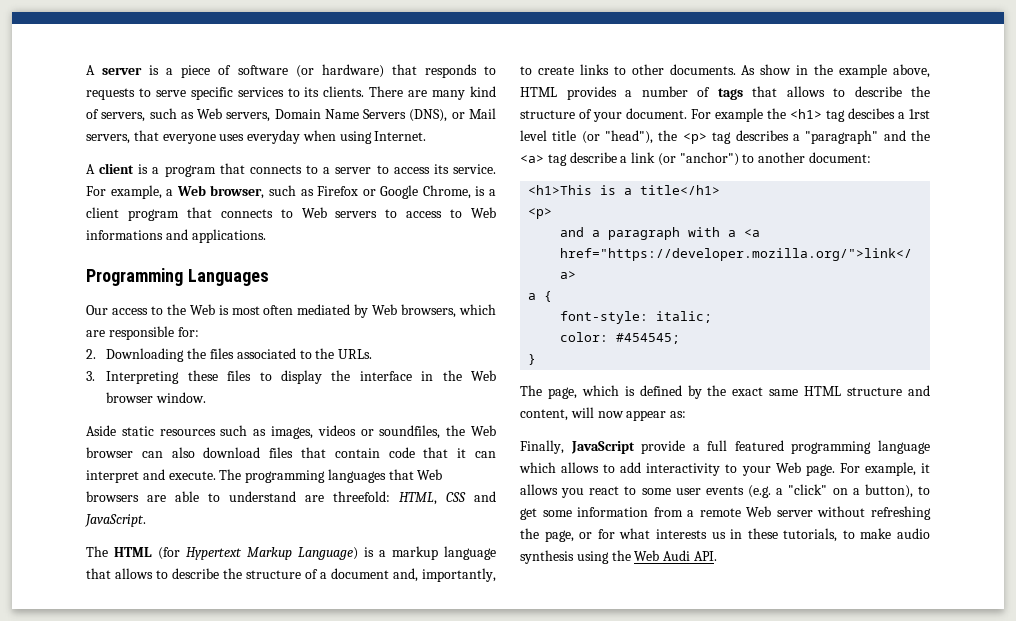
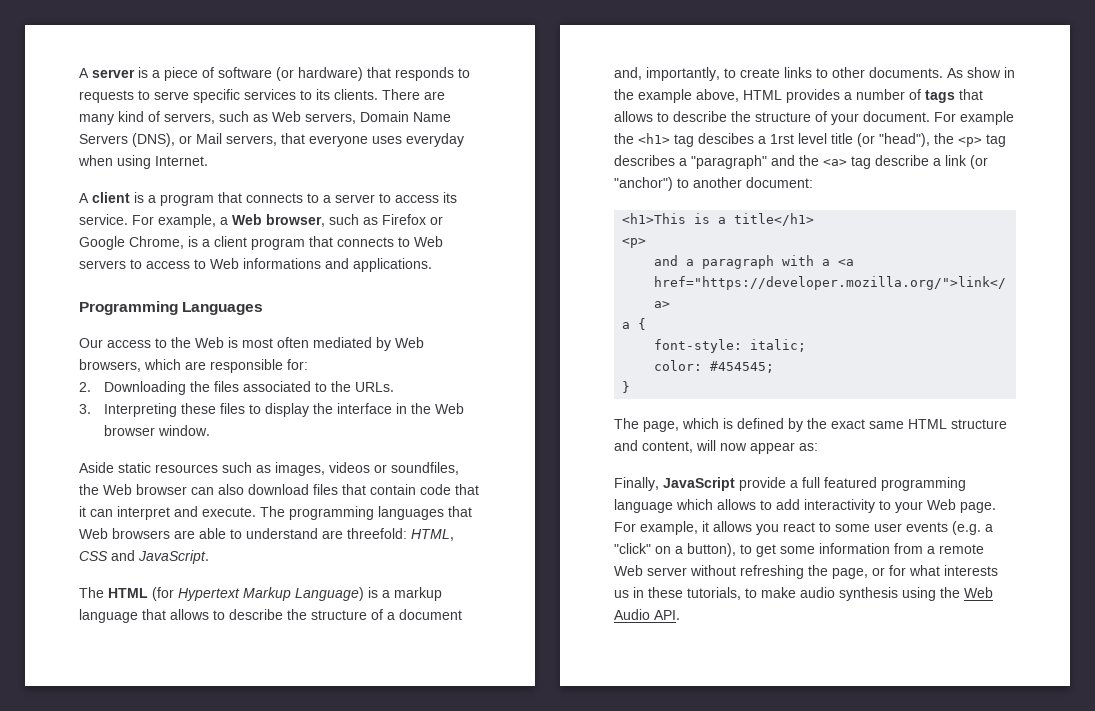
- For example, it allows you react to some user events (e.g. a "click" on a button), to get some information from a remote Web server without refreshing the page, or for what interests us in these tutorials, to make audio synthesis using the Web Audi API.
+ For example, it allows you react to some user events (e.g. a "click" on a button), to get some information from a remote Web server without refreshing the page, or for what interests us in these tutorials, to make audio synthesis using the Web Audio API.

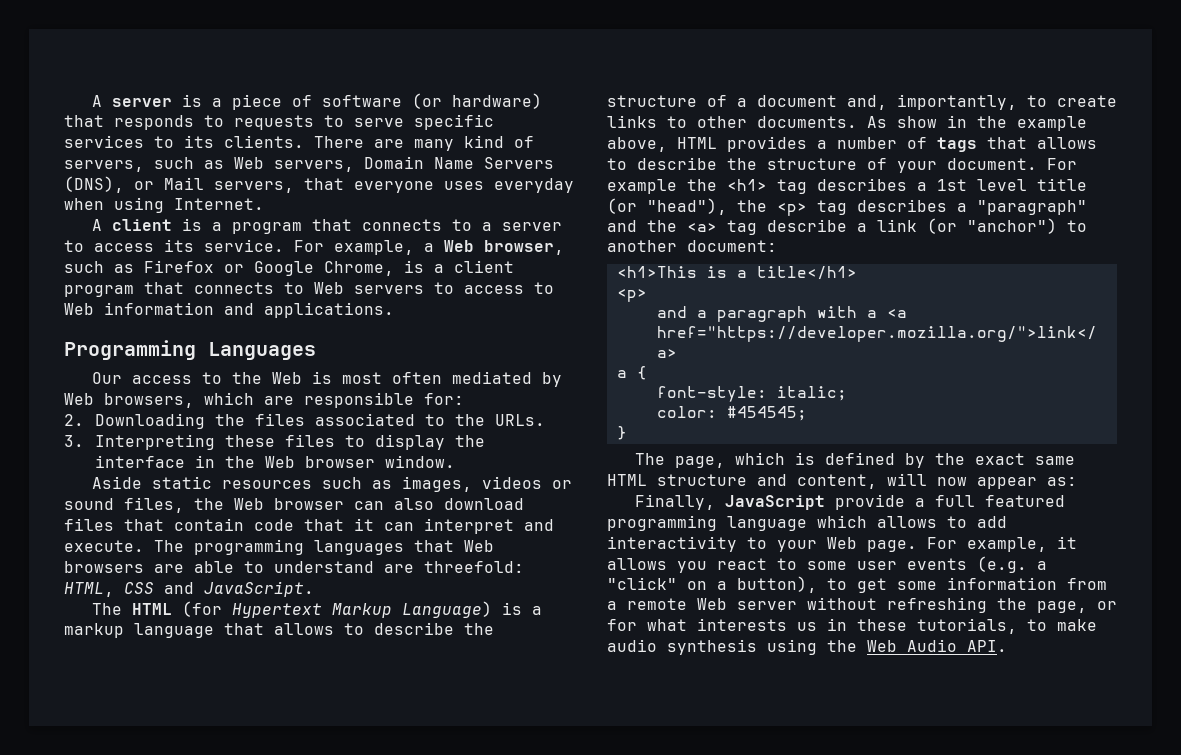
- For example, a Web browser, such as Firefox or Google Chrome, is a client program that connects to Web servers to access to Web informations and applications.
+ For example, a Web browser, such as Firefox or Google Chrome, is a client program that connects to Web servers to access to Web information and applications.
- Aside static resources such as images, videos or soundfiles, the Web browser can also download files that contain code that it can interpret and execute.
+ Aside static resources such as images, videos or sound files, the Web browser can also download files that contain code that it can interpret and execute.
- For example the <h1> tag descibes a 1rst level title (or "head"), the <p> tag describes a "paragraph" and the <a> tag describe a link (or "anchor") to another document:
+ For example the <h1> tag describes a 1st level title (or "head"), the <p> tag describes a "paragraph" and the <a> tag describe a link (or "anchor") to another document:

